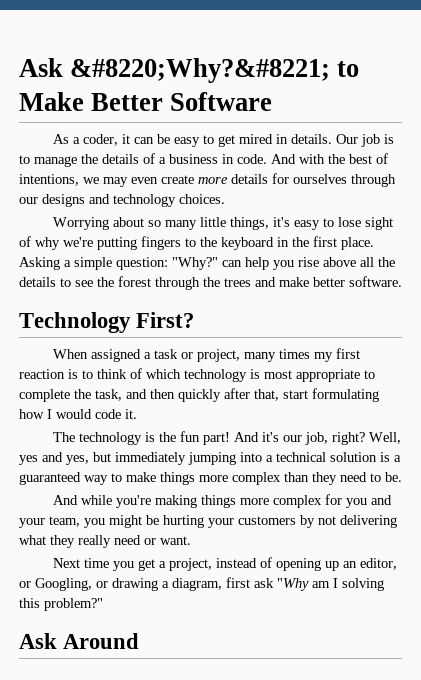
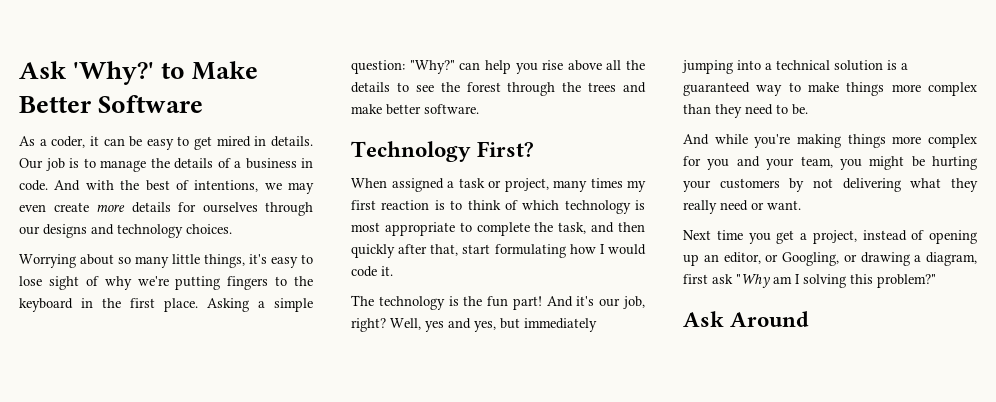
- Ask &#8220;Why?&#8221; to Make Better Software
+ Ask 'Why?' to Make Better Software

